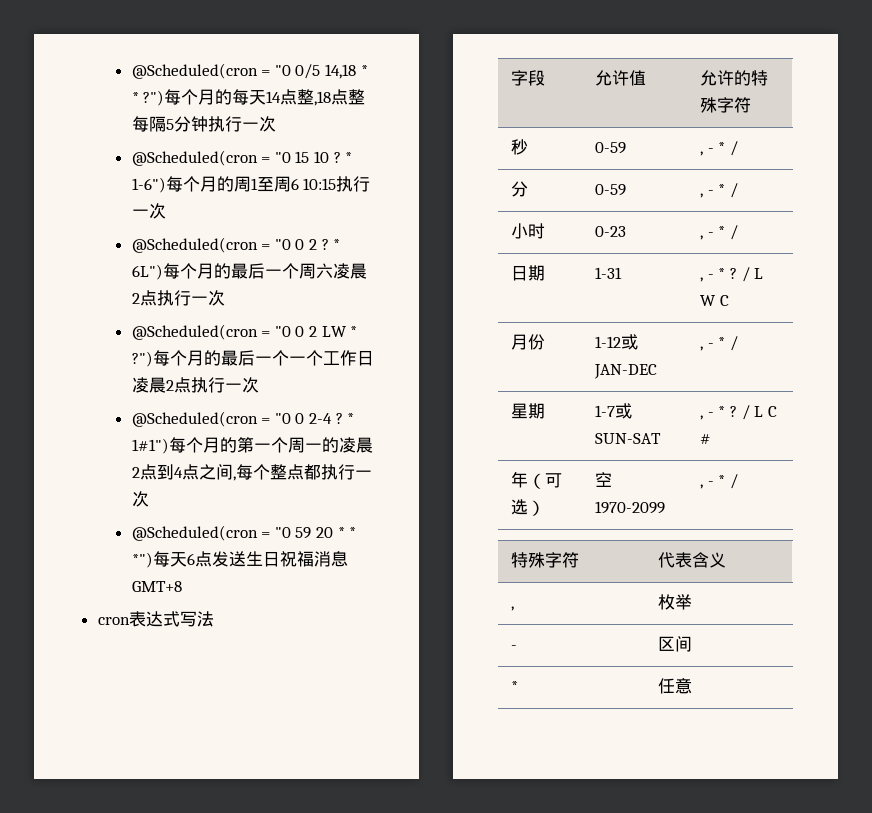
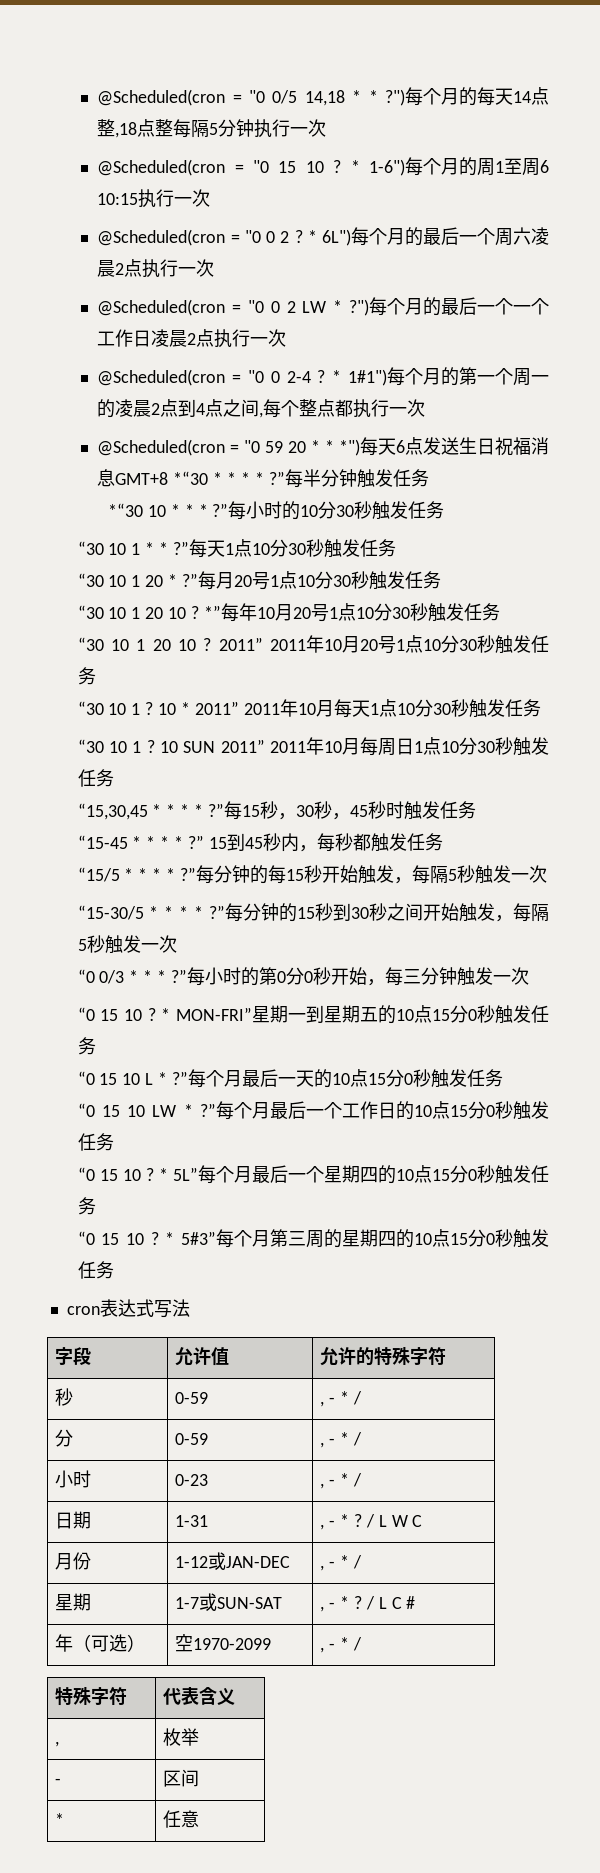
- @Scheduled(cron = "0 59 20 * * *")每天6点发送生日祝福消息GMT+8
+ @Scheduled(cron = "0 59 20 * * *")每天6点发送生日祝福消息GMT+8 *“30 * * * * ?”每半分钟触发任务
+ *“30 10 * * * ?”每小时的10分30秒触发任务
+ “30 10 1 * * ?”每天1点10分30秒触发任务
+ “30 10 1 20 * ?”每月20号1点10分30秒触发任务
+ “30 10 1 20 10 ? *”每年10月20号1点10分30秒触发任务
+ “30 10 1 20 10 ? 2011” 2011年10月20号1点10分30秒触发任务
+ “30 10 1 ? 10 * 2011” 2011年10月每天1点10分30秒触发任务
+ “30 10 1 ? 10 SUN 2011” 2011年10月每周日1点10分30秒触发任务
+ “15,30,45 * * * * ?”每15秒，30秒，45秒时触发任务
+ “15-45 * * * * ?” 15到45秒内，每秒都触发任务
+ “15/5 * * * * ?”每分钟的每15秒开始触发，每隔5秒触发一次
+ “15-30/5 * * * * ?”每分钟的15秒到30秒之间开始触发，每隔5秒触发一次
+ “0 0/3 * * * ?”每小时的第0分0秒开始，每三分钟触发一次
+ “0 15 10 ? * MON-FRI”星期一到星期五的10点15分0秒触发任务
+ “0 15 10 L * ?”每个月最后一天的10点15分0秒触发任务
+ “0 15 10 LW * ?”每个月最后一个工作日的10点15分0秒触发任务
+ “0 15 10 ? * 5L”每个月最后一个星期四的10点15分0秒触发任务
+ “0 15 10 ? * 5#3”每个月第三周的星期四的10点15分0秒触发任务

